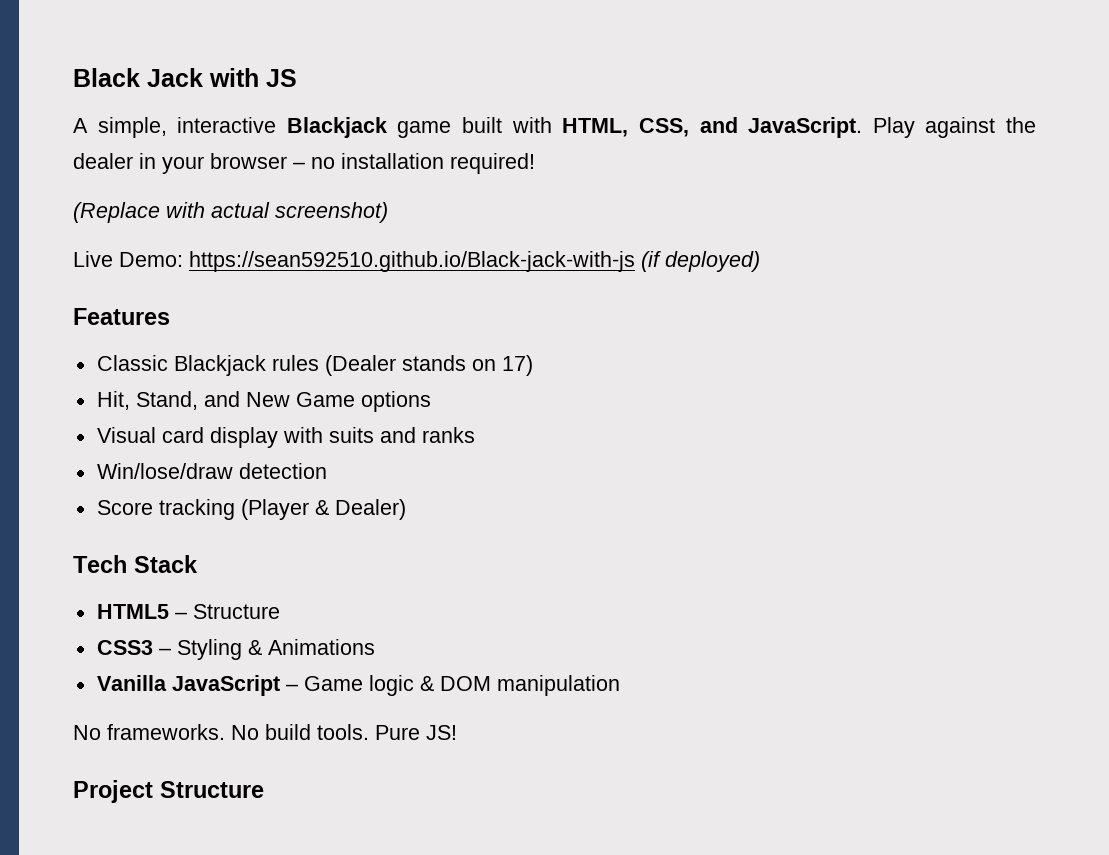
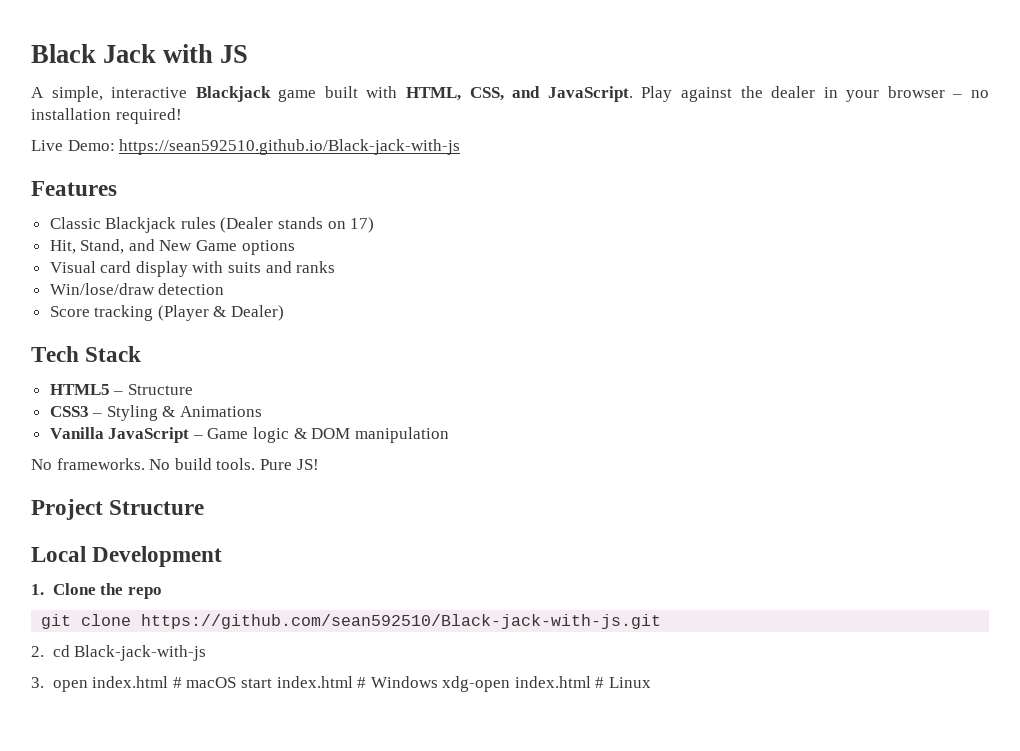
- (Replace with actual screenshot)
- Live Demo: https://sean592510.github.io/Black-jack-with-js (if deployed)
+ Live Demo: https://sean592510.github.io/Black-jack-with-js
+ Local Development
+ 1. Clone the repo
+ git clone https://github.com/sean592510/Black-jack-with-js.git
+ 2. cd Black-jack-with-js
+ 3. open index.html # macOS start index.html # Windows xdg-open index.html # Linux

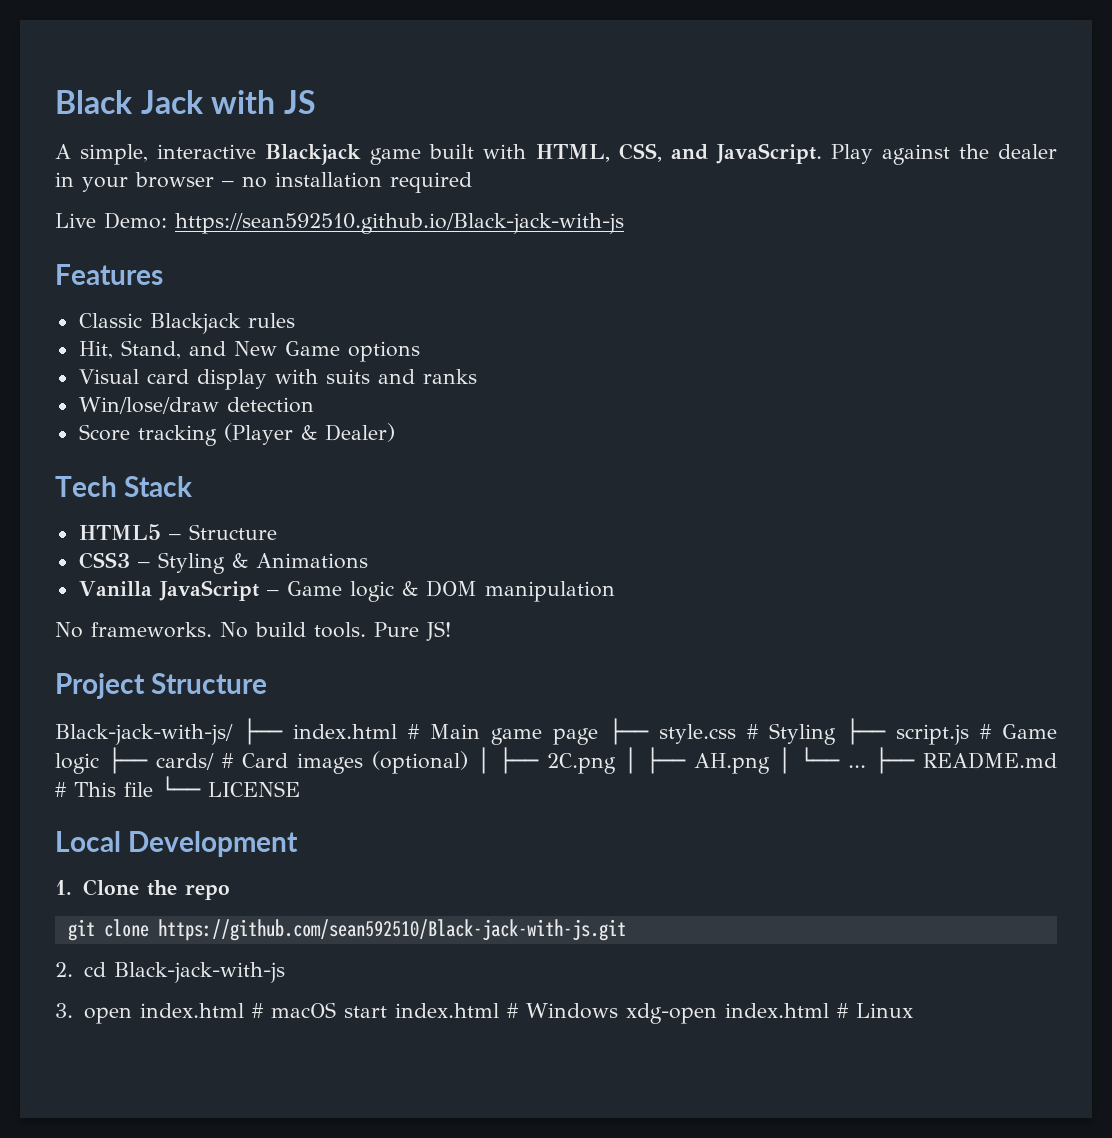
- Play against the dealer in your browser – no installation required!
+ Play against the dealer in your browser – no installation required
- Classic Blackjack rules (Dealer stands on 17)
+ Classic Blackjack rules
+ Black-jack-with-js/ ├── index.html # Main game page ├── style.css # Styling ├── script.js # Game logic ├── cards/ # Card images (optional) │ ├── 2C.png │ ├── AH.png │ └── ... ├── README.md # This file └── LICENSE

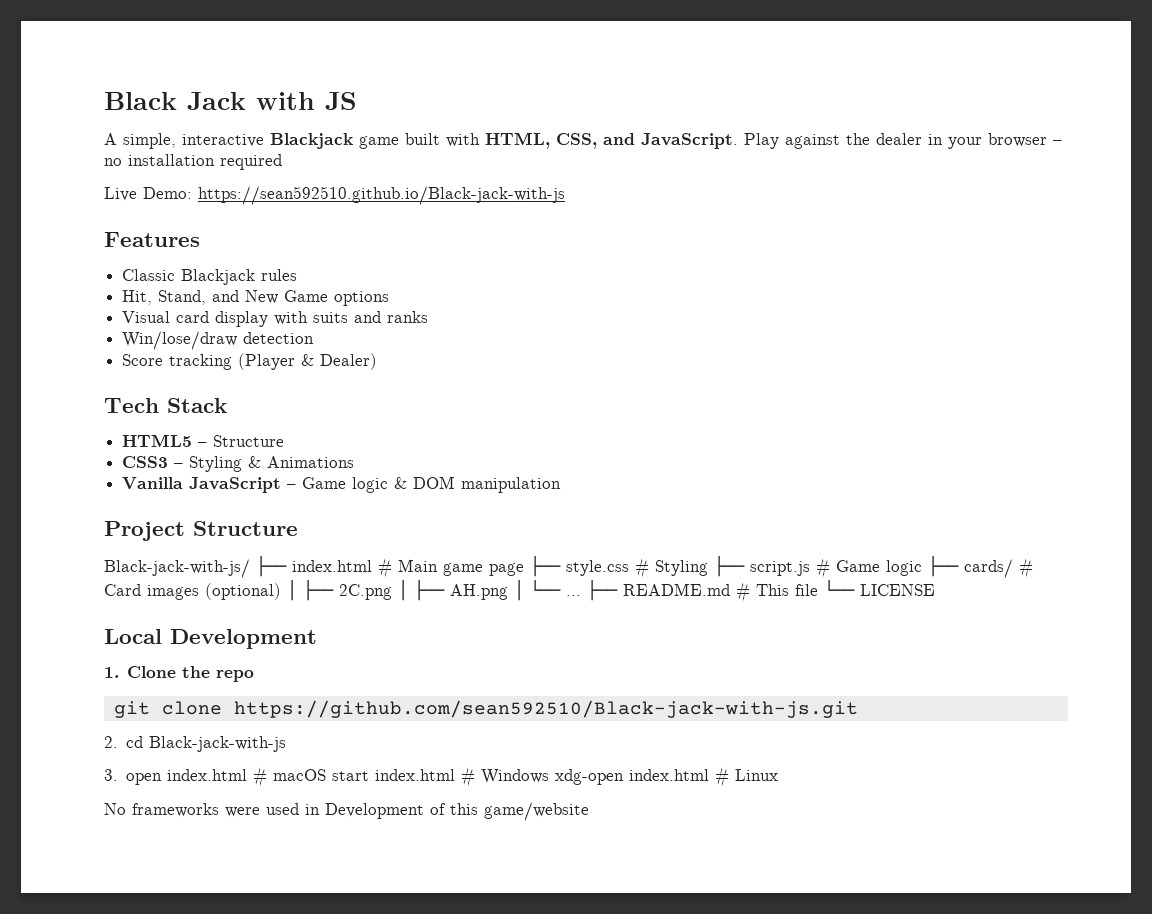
- No frameworks. No build tools. Pure JS!
+ No frameworks were used in Development of this game/website

